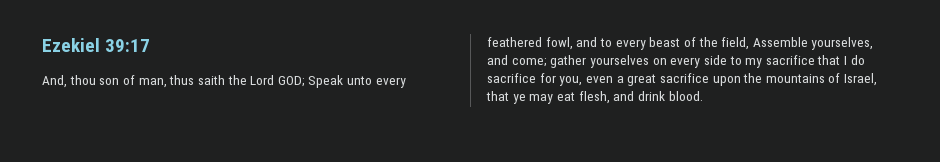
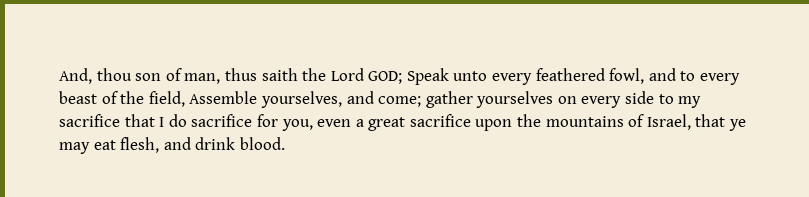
- Ezekiel 39:17

